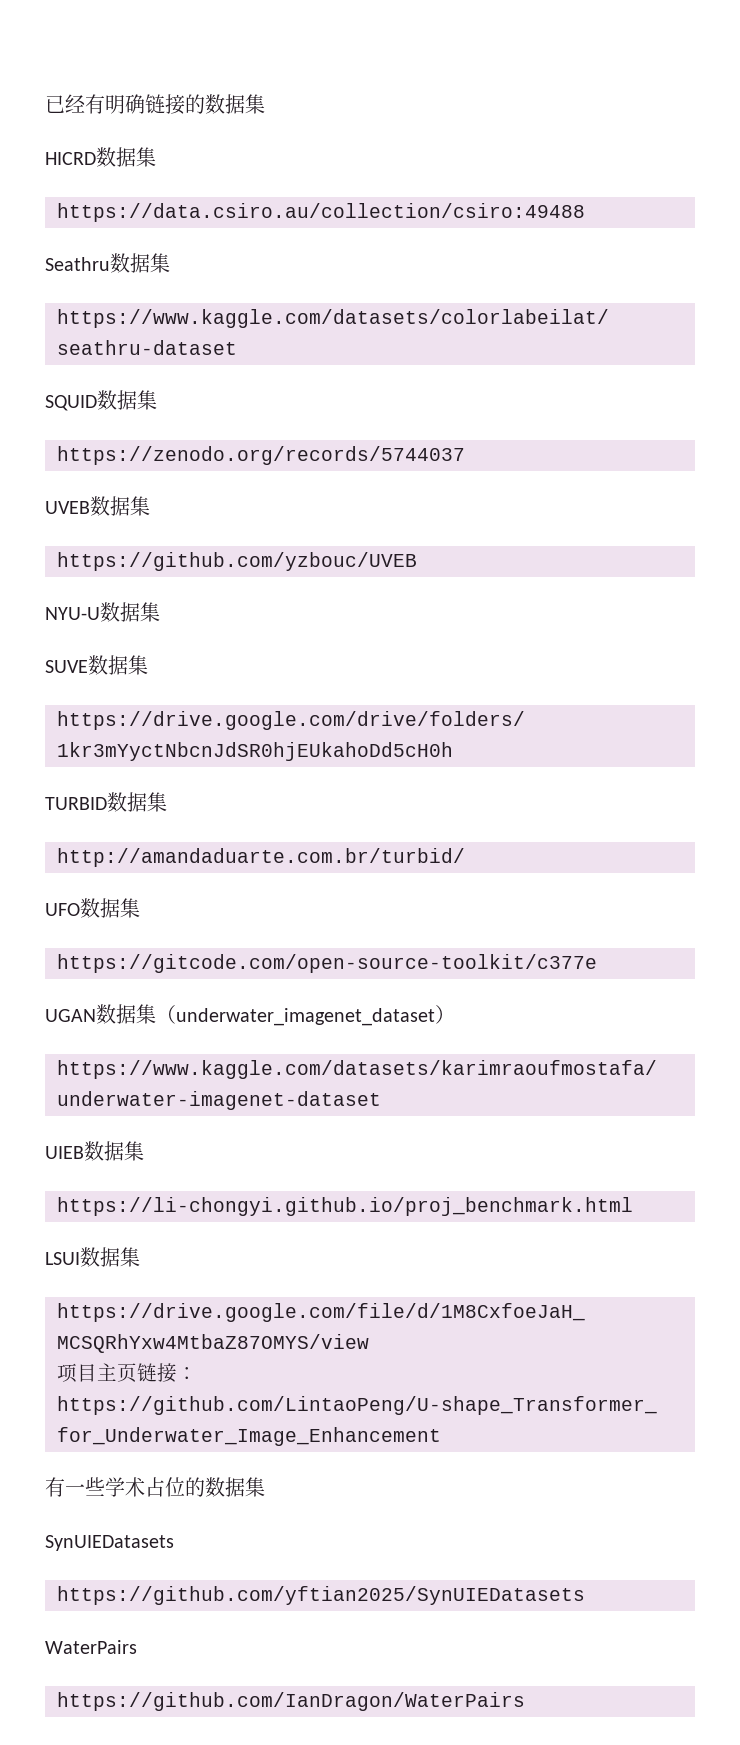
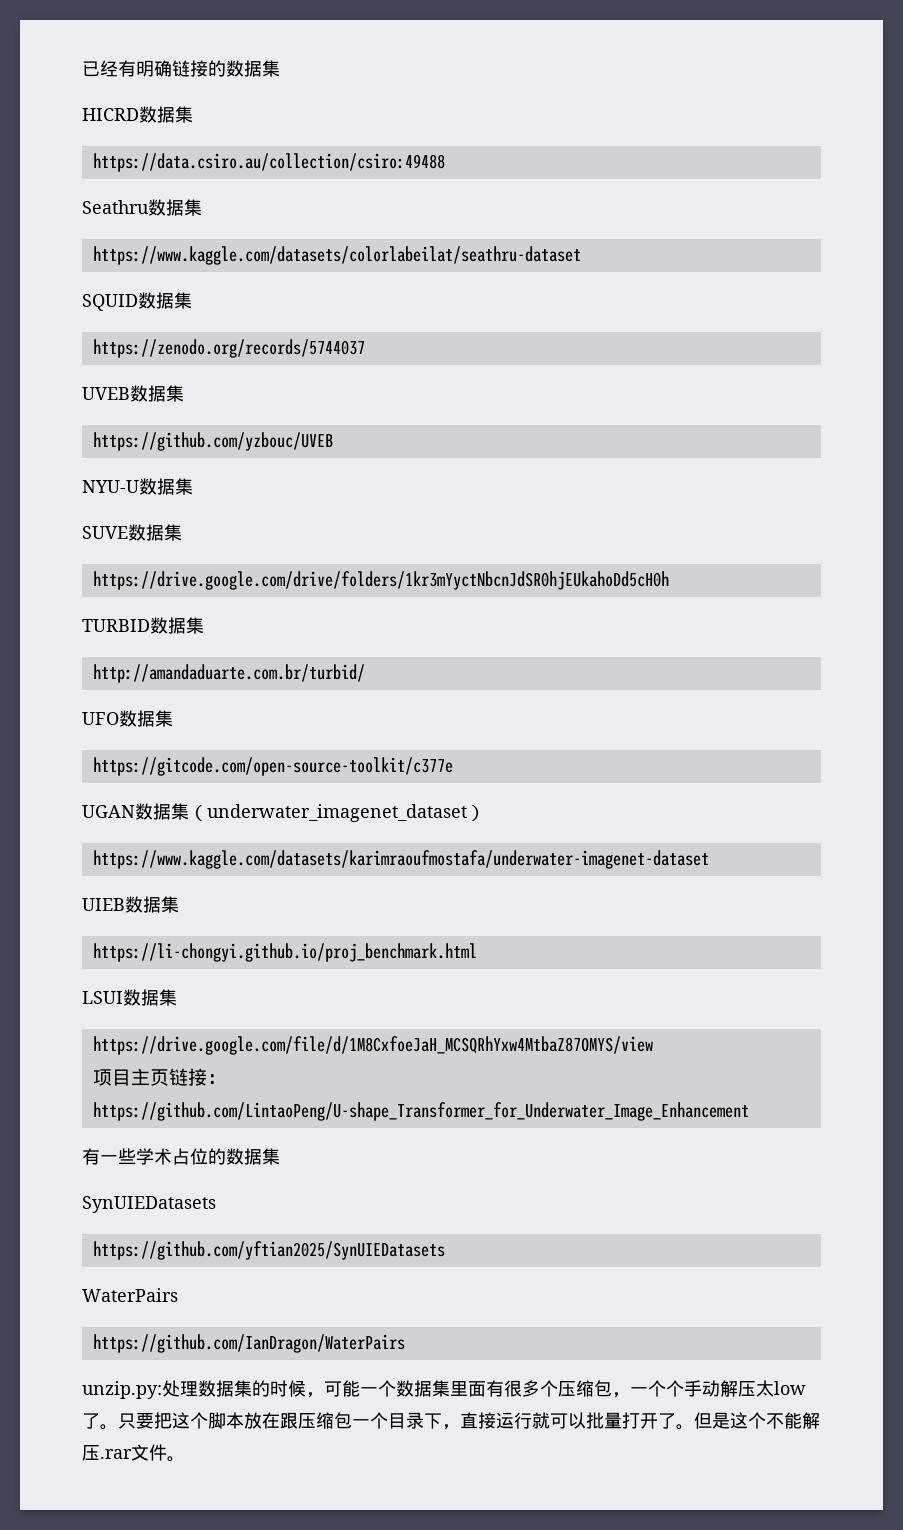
+ unzip.py:处理数据集的时候，可能一个数据集里面有很多个压缩包，一个个手动解压太low了。只要把这个脚本放在跟压缩包一个目录下，直接运行就可以批量打开了。但是这个不能解压.rar文件。

